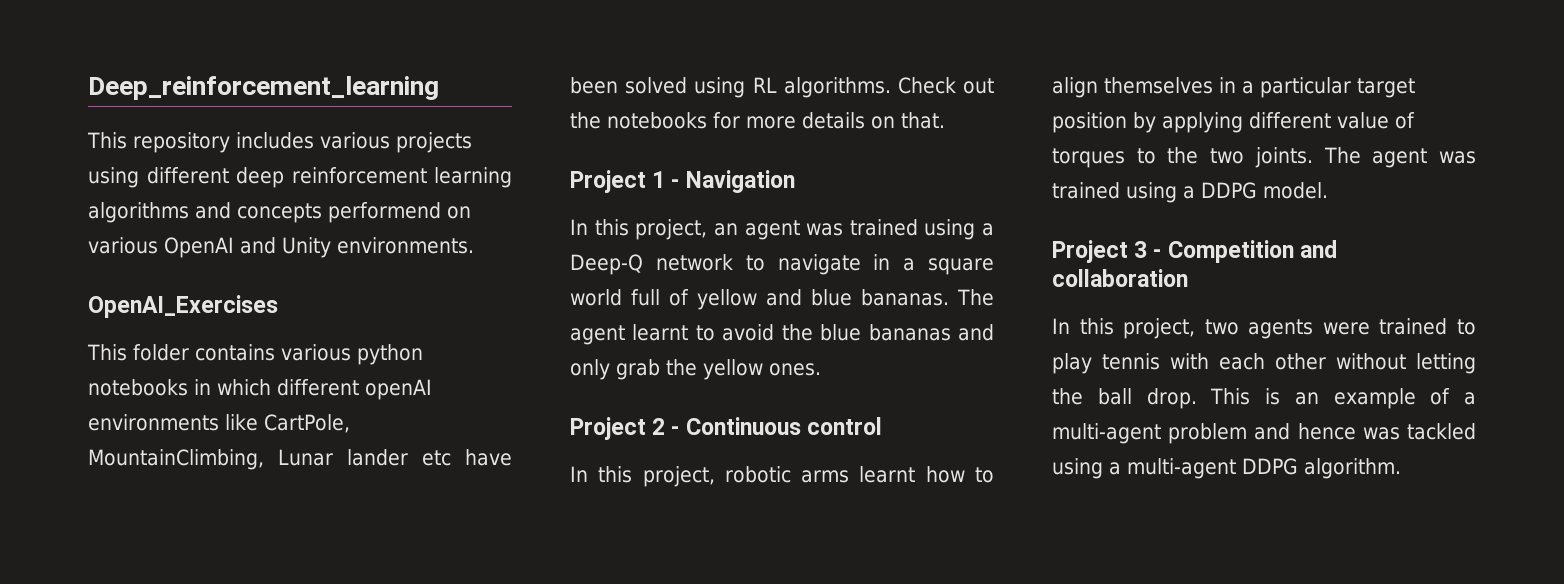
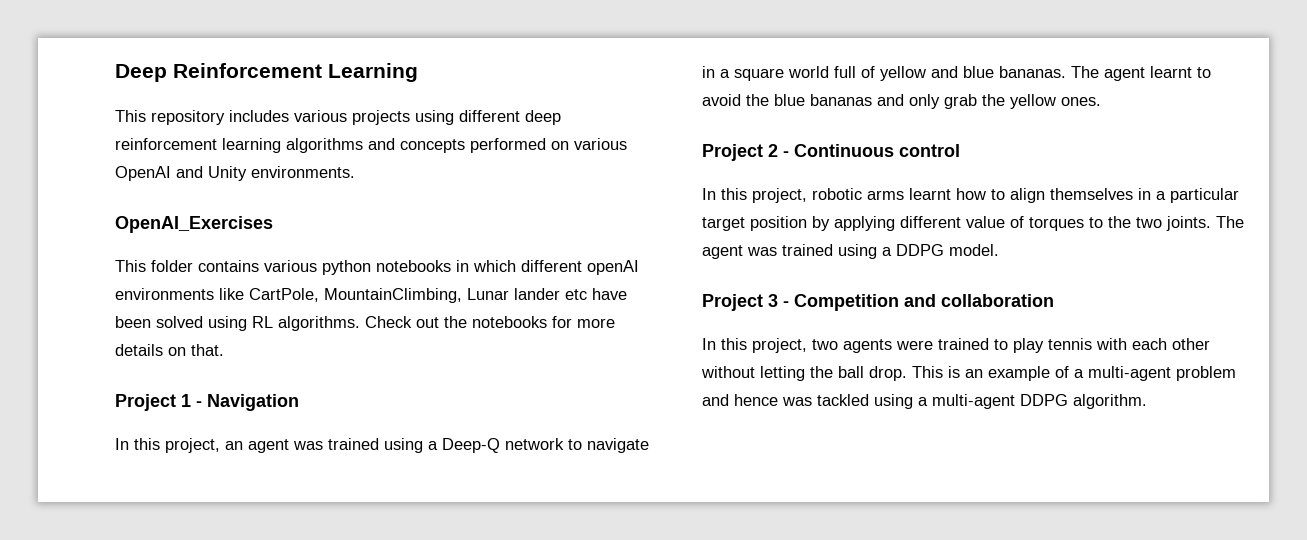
- Deep_reinforcement_learning
+ Deep Reinforcement Learning
- This repository includes various projects using different deep reinforcement learning algorithms and concepts performend on various OpenAI and Unity environments.
+ This repository includes various projects using different deep reinforcement learning algorithms and concepts performed on various OpenAI and Unity environments.

